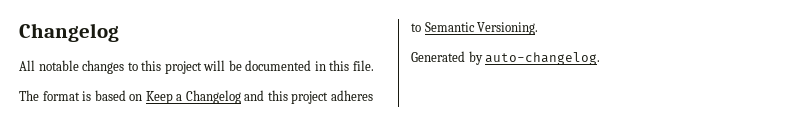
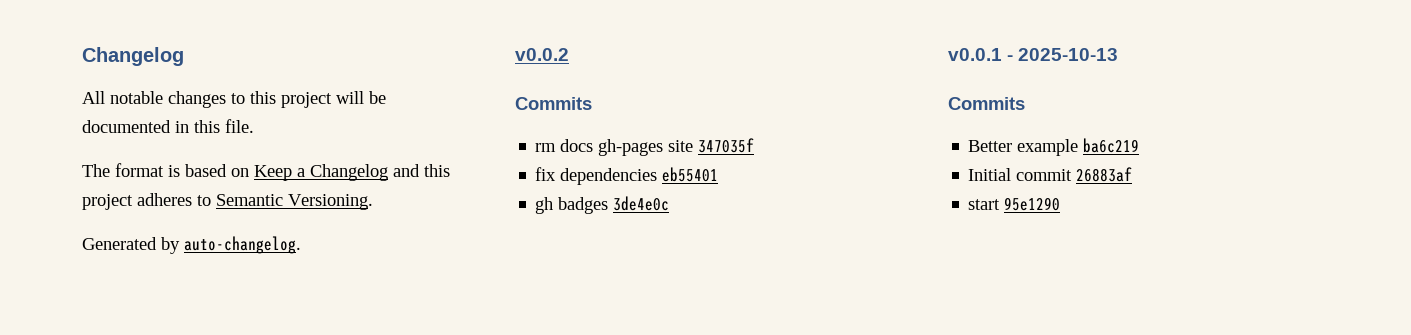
+ v0.0.2
+ Commits
+ rm docs gh-pages site 347035f
+ fix dependencies eb55401
+ gh badges 3de4e0c
+ v0.0.1 - 2025-10-13
+ Commits
+ Better example ba6c219
+ Initial commit 26883af
+ start 95e1290

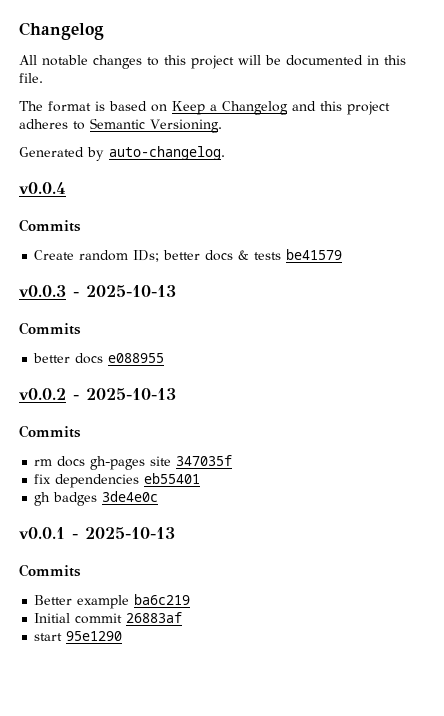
+ v0.0.4
+ Commits
+ Create random IDs; better docs & tests be41579
+ v0.0.3 - 2025-10-13
+ Commits
+ better docs e088955
- v0.0.2
+ v0.0.2 - 2025-10-13

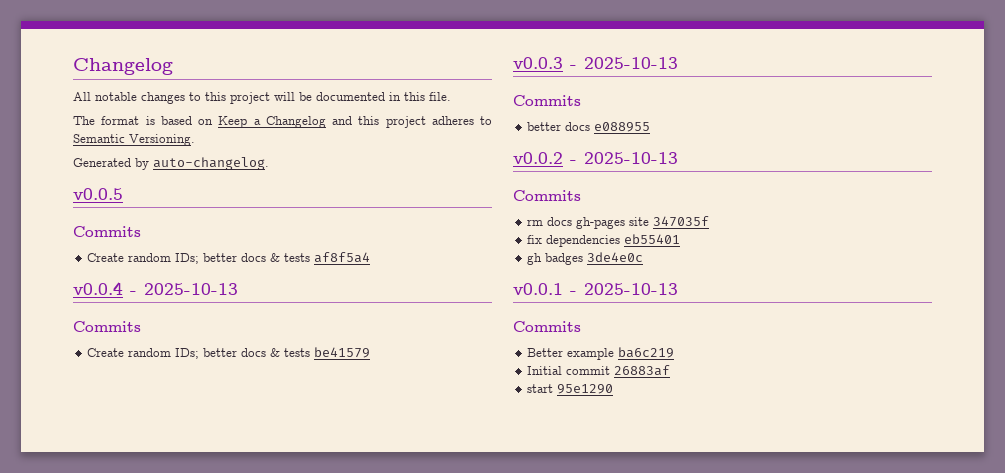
+ v0.0.5
+ Commits
+ Create random IDs; better docs & tests af8f5a4
- v0.0.4
+ v0.0.4 - 2025-10-13

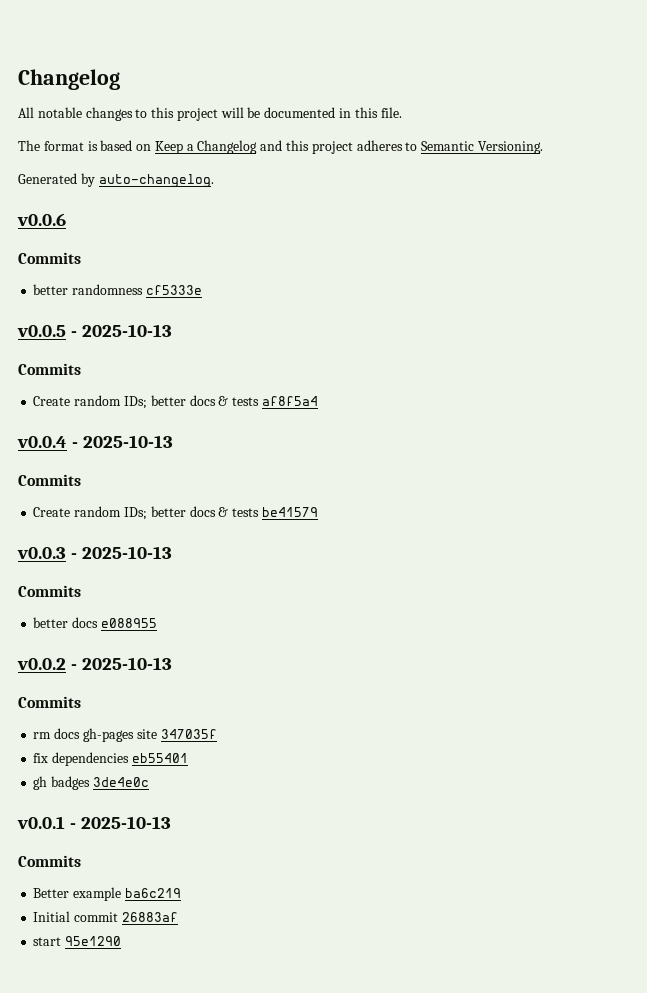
+ v0.0.6
+ Commits
+ better randomness cf5333e
- v0.0.5
+ v0.0.5 - 2025-10-13

